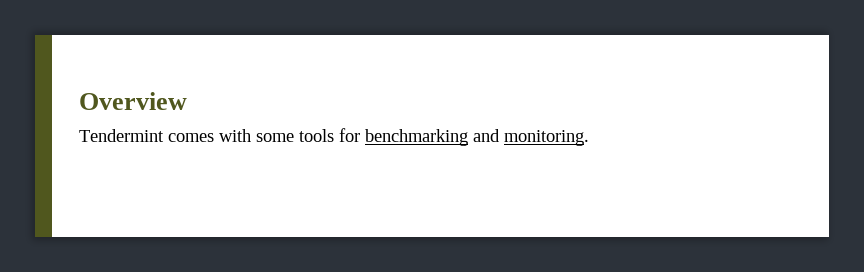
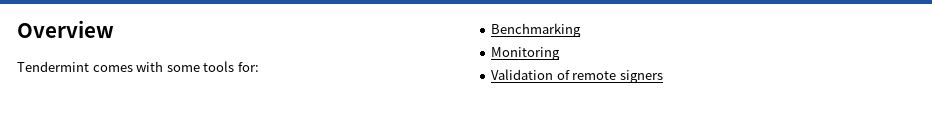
- Tendermint comes with some tools for benchmarking and monitoring.
+ Tendermint comes with some tools for:
+ Benchmarking
+ Monitoring
+ Validation of remote signers

